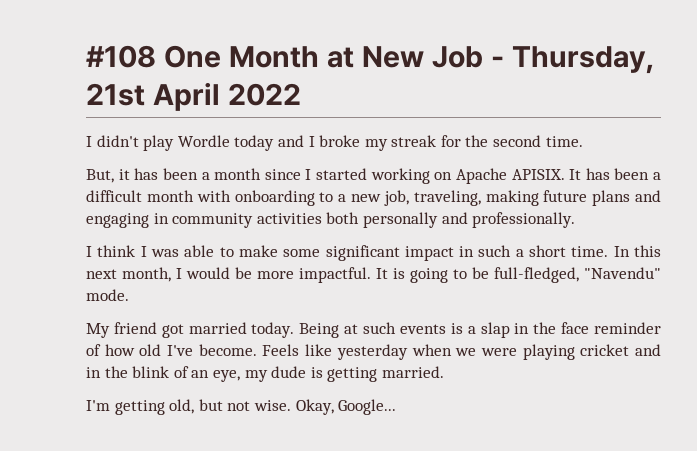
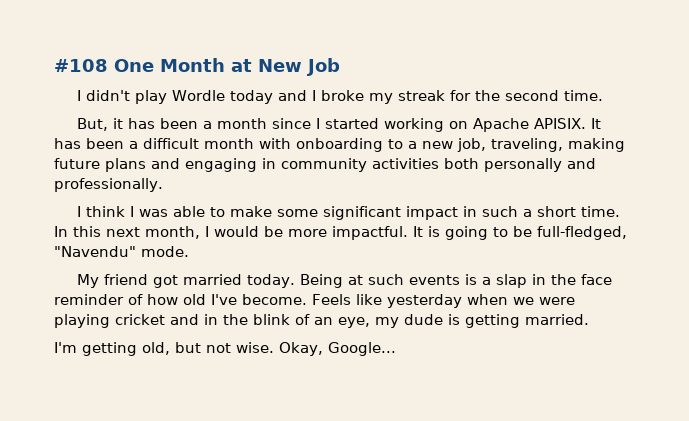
- #108 One Month at New Job - Thursday, 21st April 2022
+ #108 One Month at New Job

